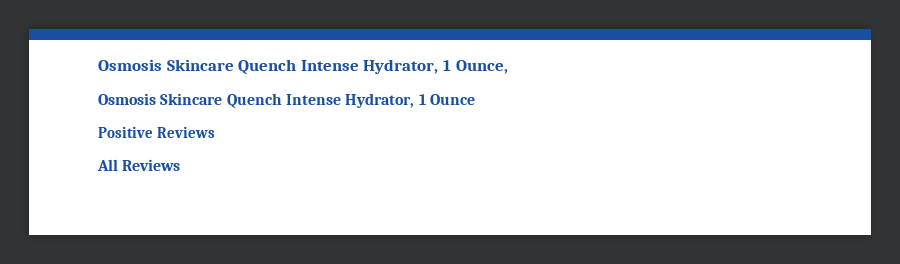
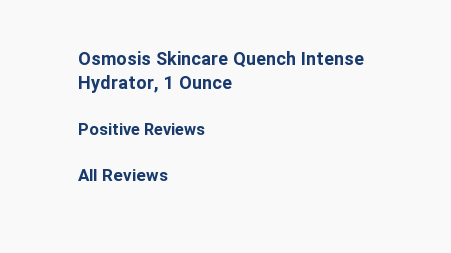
- Osmosis Skincare Quench Intense Hydrator, 1 Ounce,

